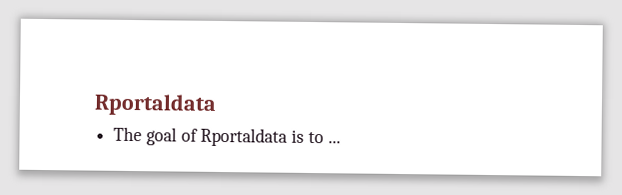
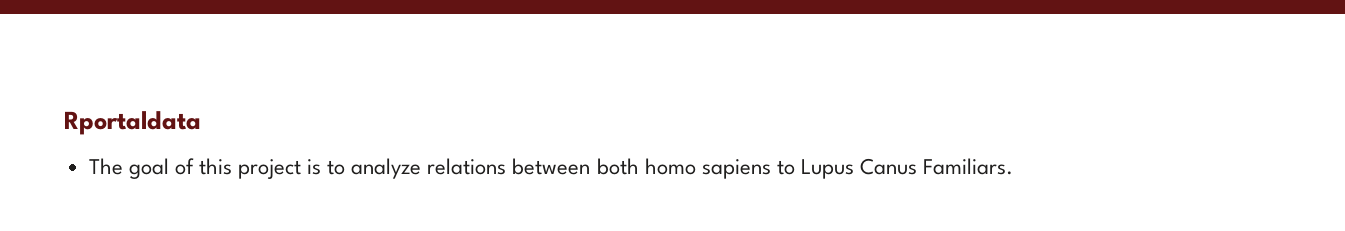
- The goal of Rportaldata is to ...
+ The goal of this project is to analyze relations between both homo sapiens to Lupus Canus Familiars.

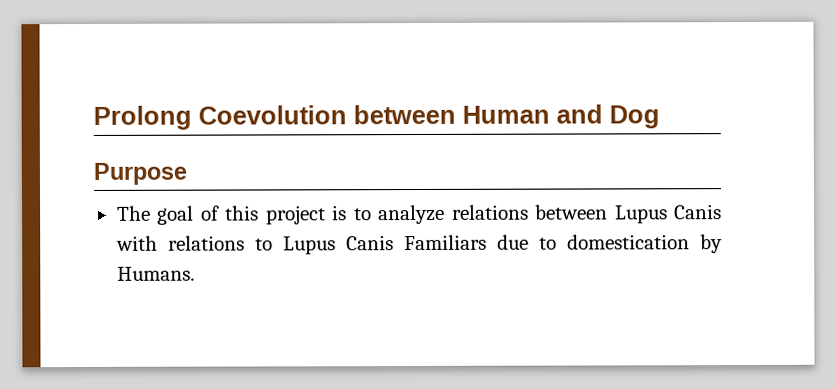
- Rportaldata
+ Prolong Coevolution between Human and Dog
+ Purpose
- The goal of this project is to analyze relations between both homo sapiens to Lupus Canus Familiars.
+ The goal of this project is to analyze relations between Lupus Canis with relations to Lupus Canis Familiars due to domestication by Humans.

